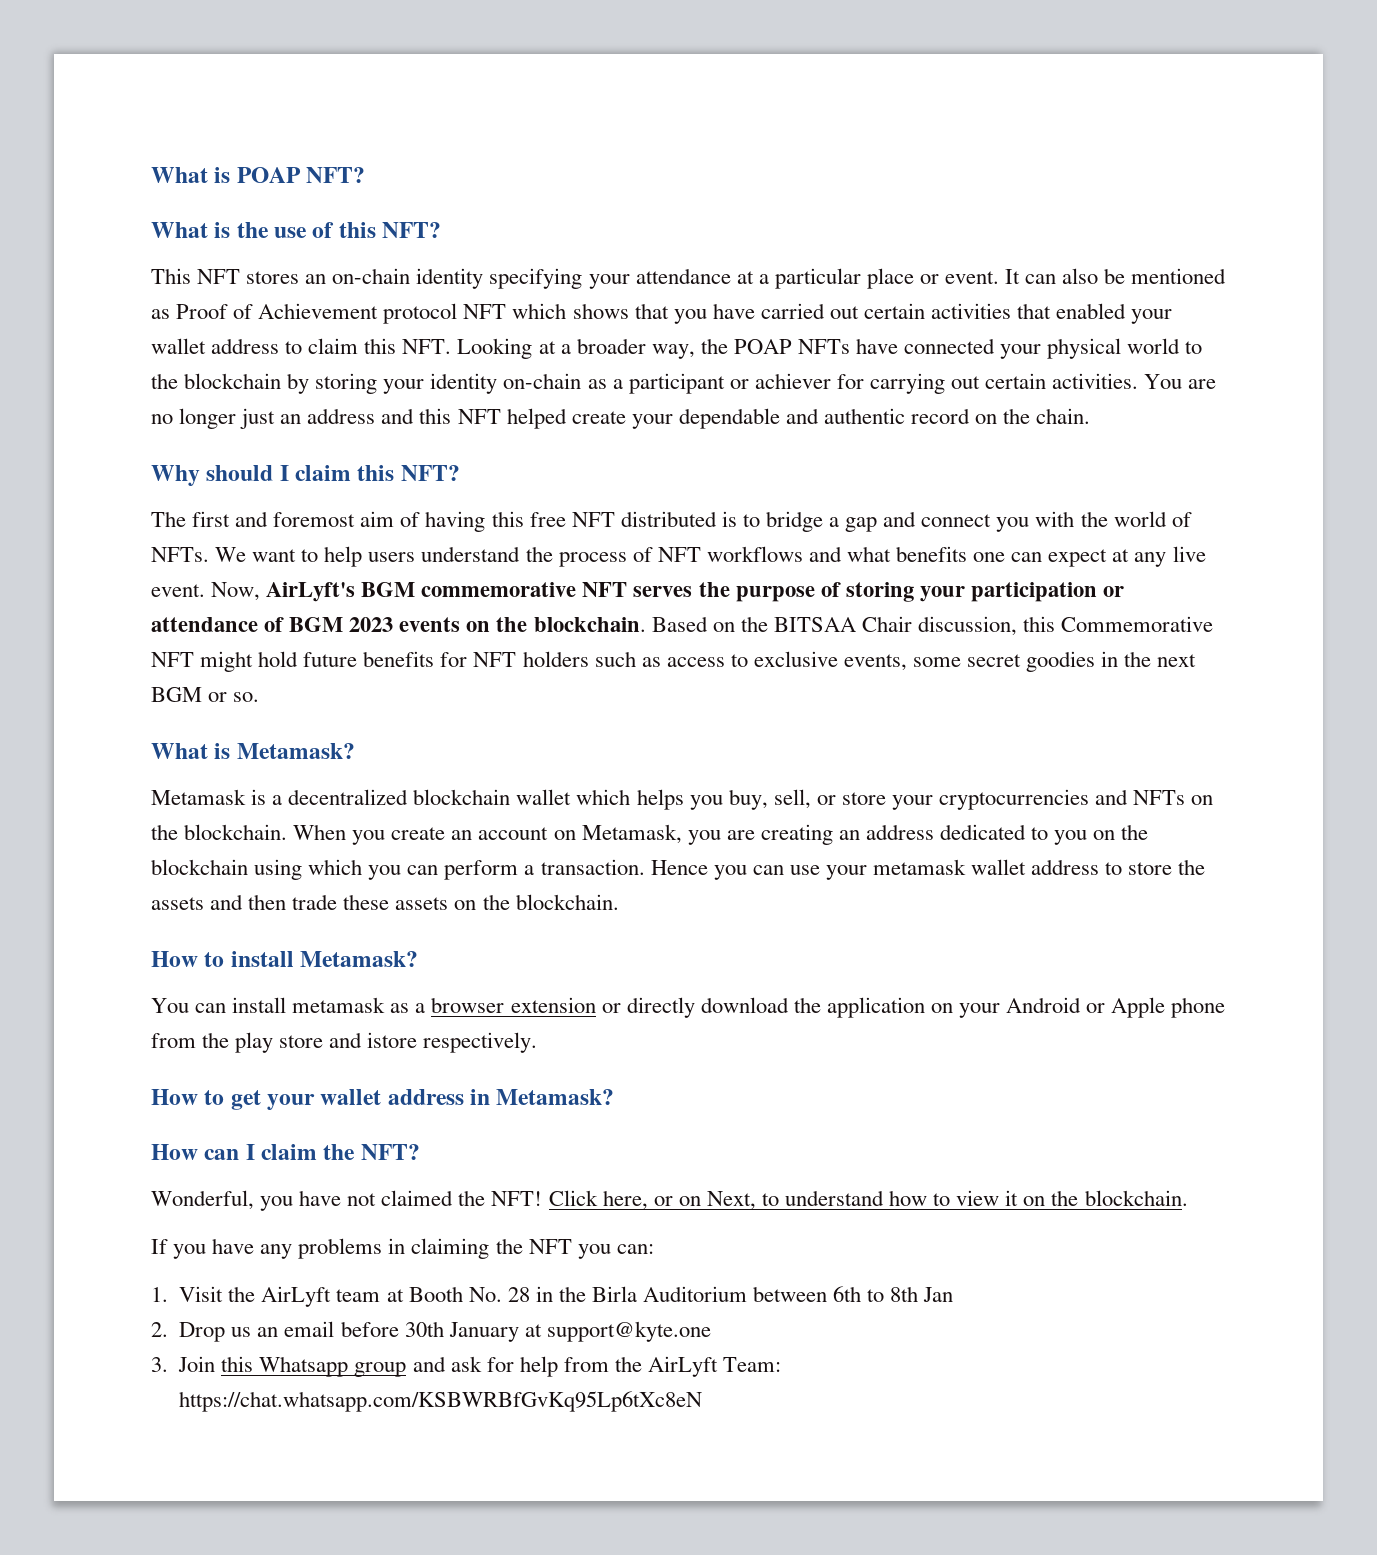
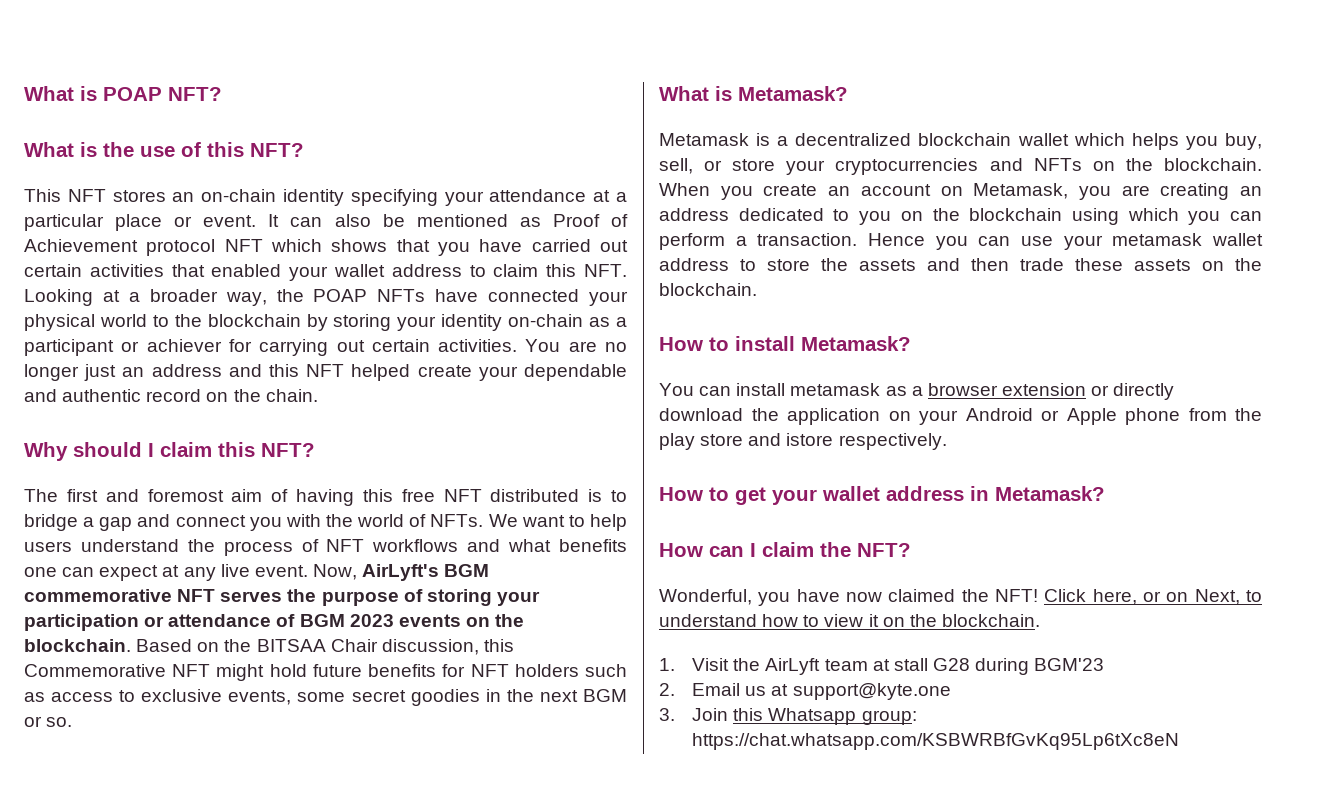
- Wonderful, you have not claimed the NFT!
+ Wonderful, you have now claimed the NFT!
- If you have any problems in claiming the NFT you can:
- 1. Visit the AirLyft team at Booth No. 28 in the Birla Auditorium between 6th to 8th Jan
- 2. Drop us an email before 30th January at support@kyte.one
+ 1. Visit the AirLyft team at stall G28 during BGM'23
+ 2. Email us at support@kyte.one
- 3. Join this Whatsapp group and ask for help from the AirLyft Team: https://chat.whatsapp.com/KSBWRBfGvKq95Lp6tXc8eN
+ 3. Join this Whatsapp group: https://chat.whatsapp.com/KSBWRBfGvKq95Lp6tXc8eN

